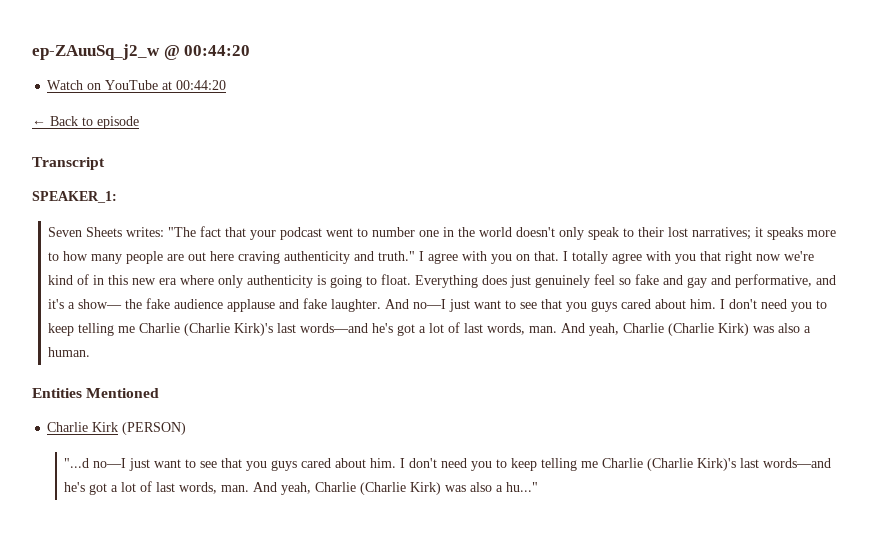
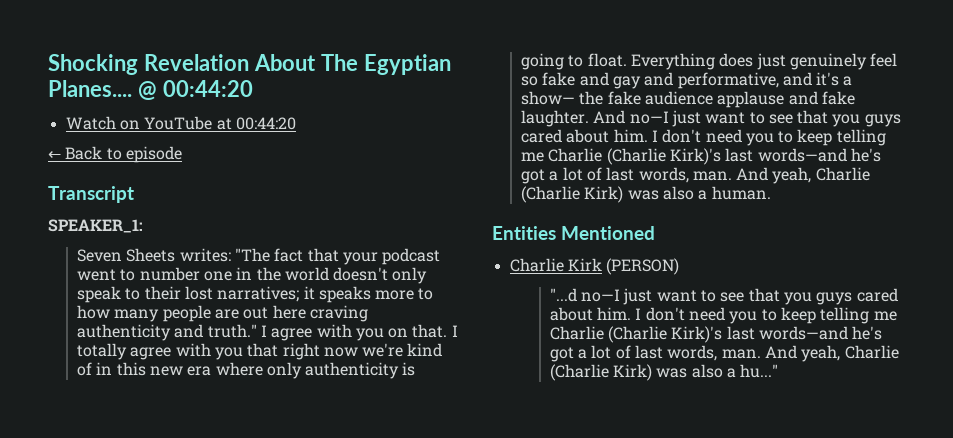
- ep-ZAuuSq_j2_w @ 00:44:20
+ Shocking Revelation About The Egyptian Planes.... @ 00:44:20

